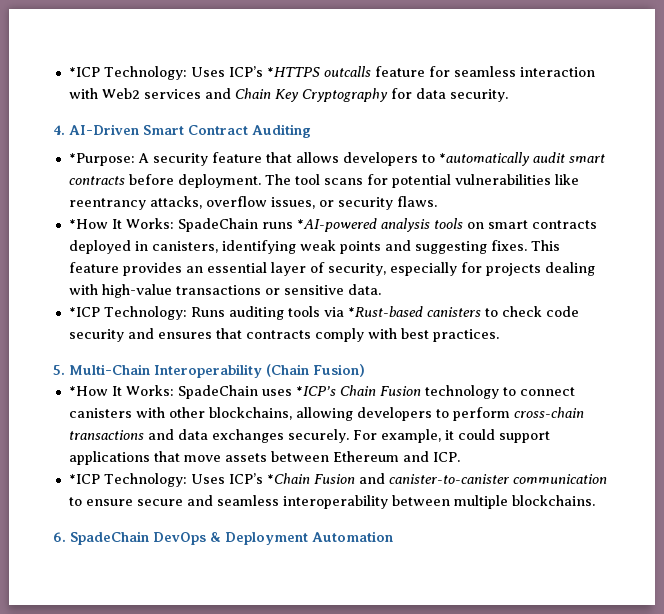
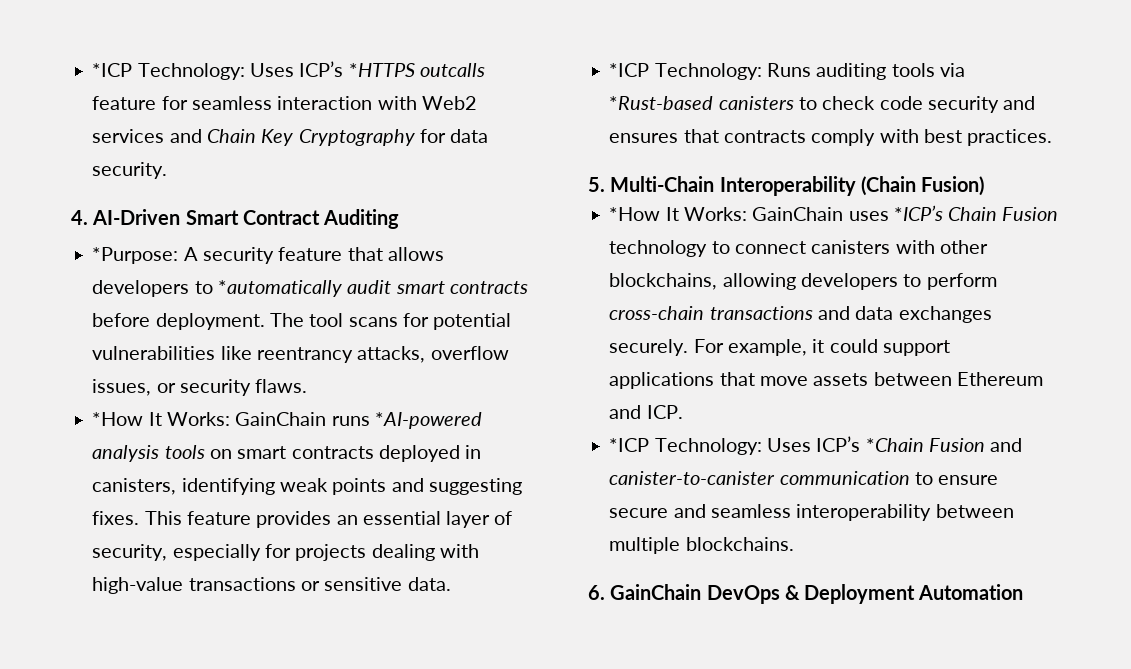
- *How It Works: SpadeChain runs *AI-powered analysis tools on smart contracts deployed in canisters, identifying weak points and suggesting fixes.
+ *How It Works: GainChain runs *AI-powered analysis tools on smart contracts deployed in canisters, identifying weak points and suggesting fixes.
- *How It Works: SpadeChain uses *ICP’s Chain Fusion technology to connect canisters with other blockchains, allowing developers to perform cross-chain transactions and data exchanges securely.
+ *How It Works: GainChain uses *ICP’s Chain Fusion technology to connect canisters with other blockchains, allowing developers to perform cross-chain transactions and data exchanges securely.
- 6. SpadeChain DevOps & Deployment Automation
+ 6. GainChain DevOps & Deployment Automation

